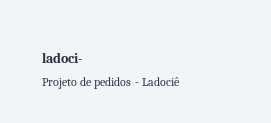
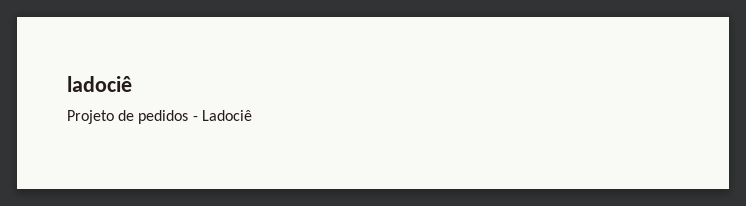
- ladoci-
+ ladociê

